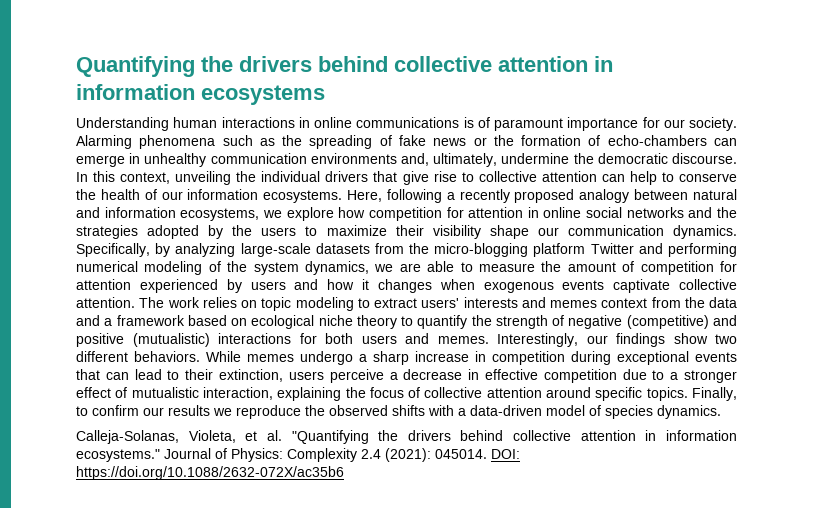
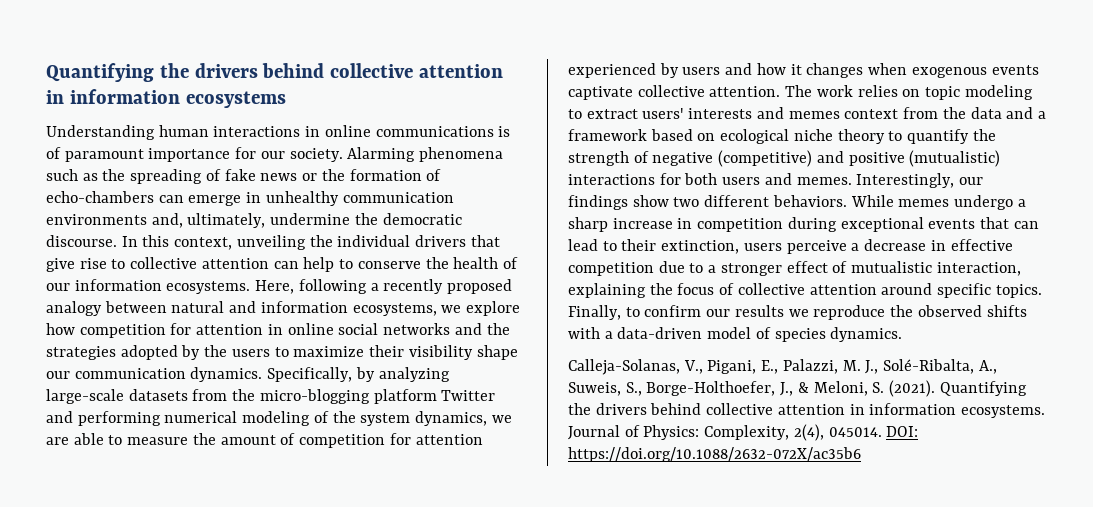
- Calleja-Solanas, Violeta, et al. "Quantifying the drivers behind collective attention in information ecosystems."
+ Calleja-Solanas, V., Pigani, E., Palazzi, M. J., Solé-Ribalta, A., Suweis, S., Borge-Holthoefer, J., & Meloni, S. (2021). Quantifying the drivers behind collective attention in information ecosystems.
- Journal of Physics: Complexity 2.4 (2021): 045014.
+ Journal of Physics: Complexity, 2(4), 045014.

